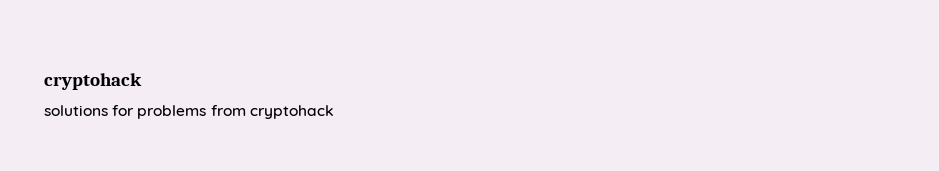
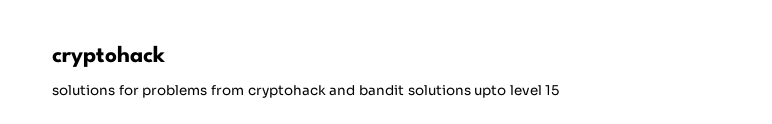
- solutions for problems from cryptohack
+ solutions for problems from cryptohack and bandit solutions upto level 15

